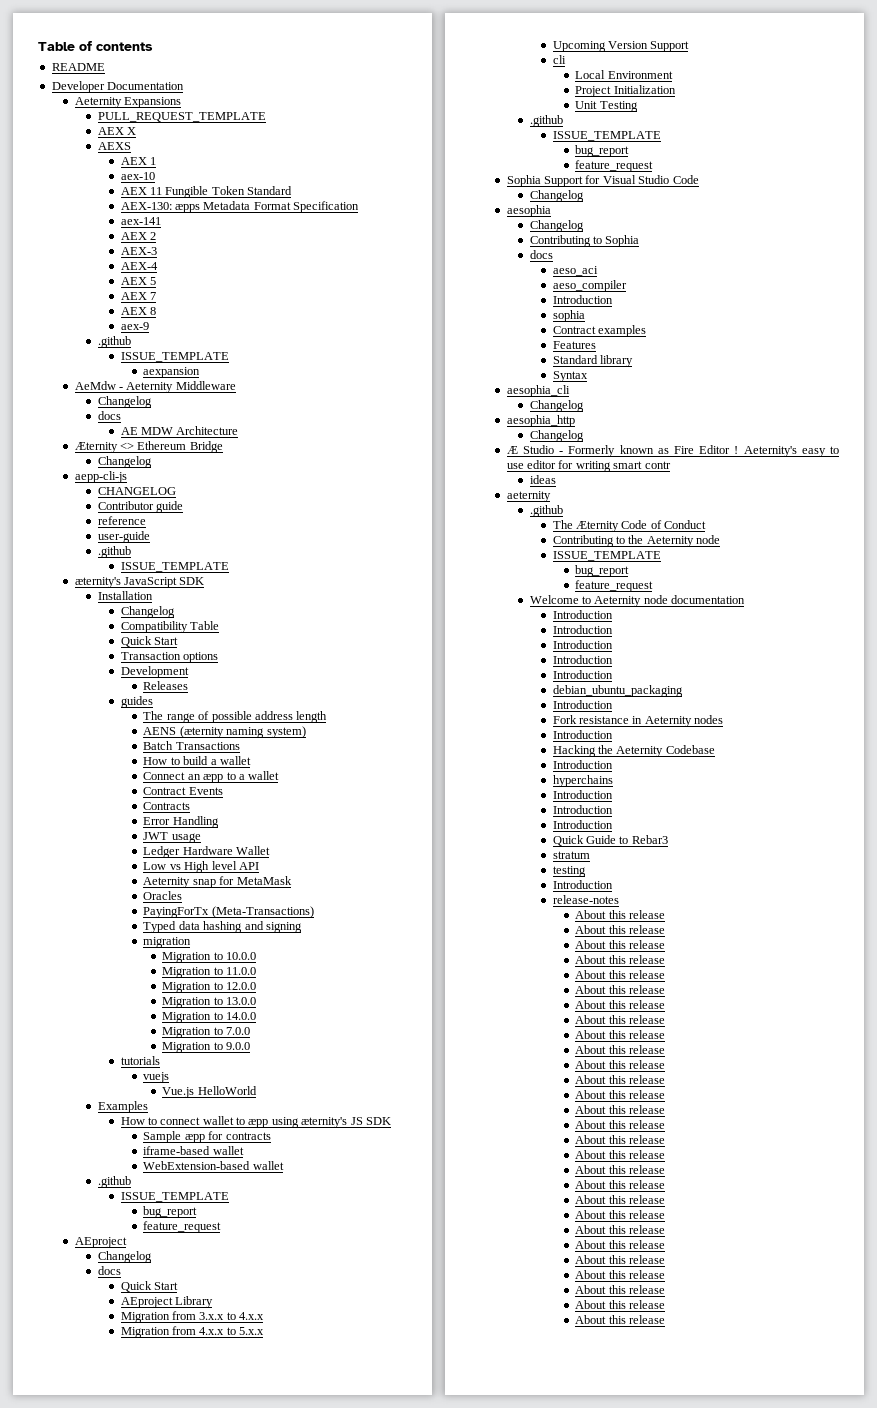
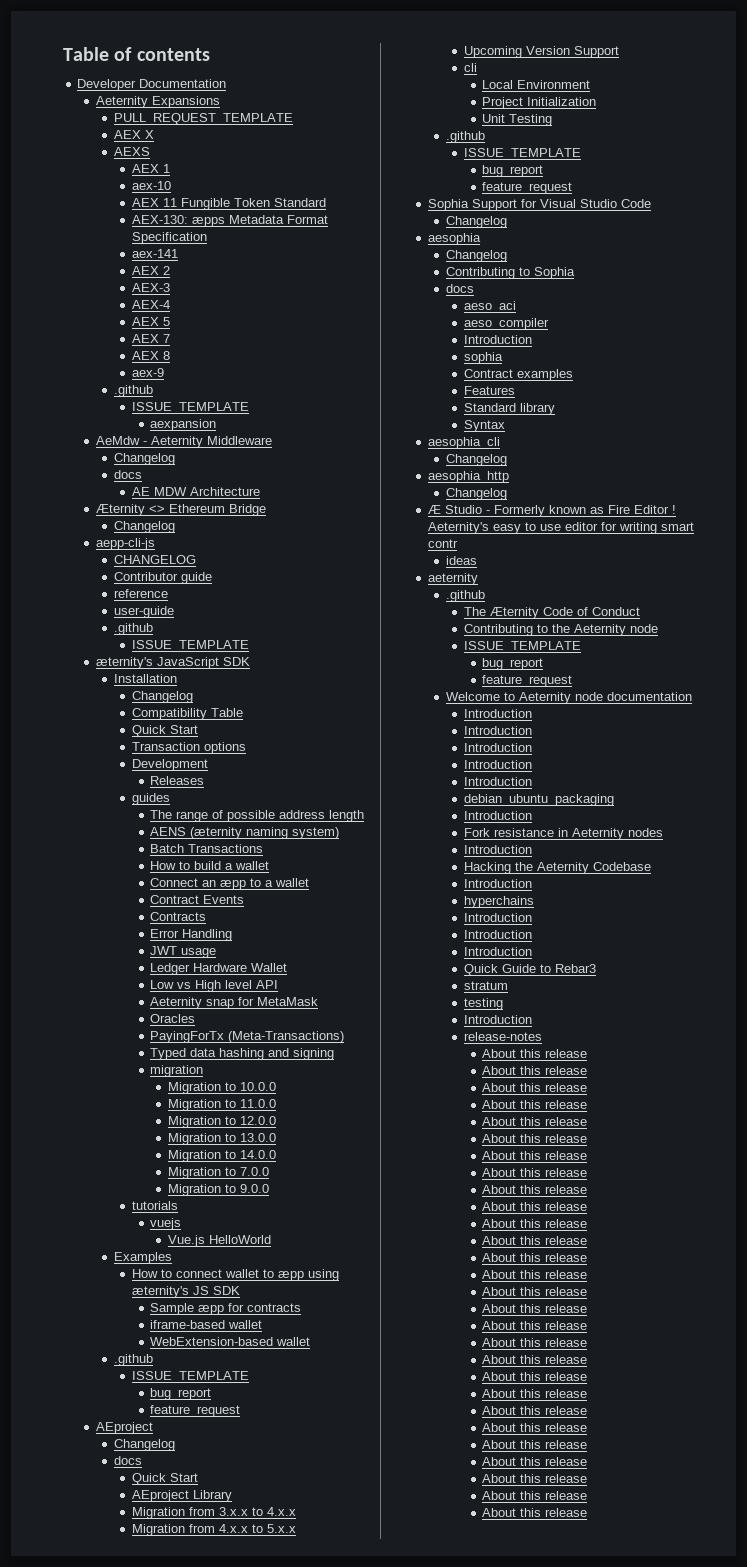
- README

